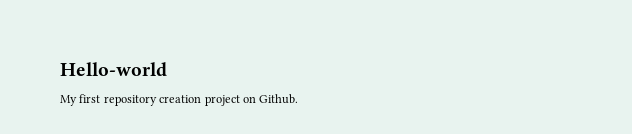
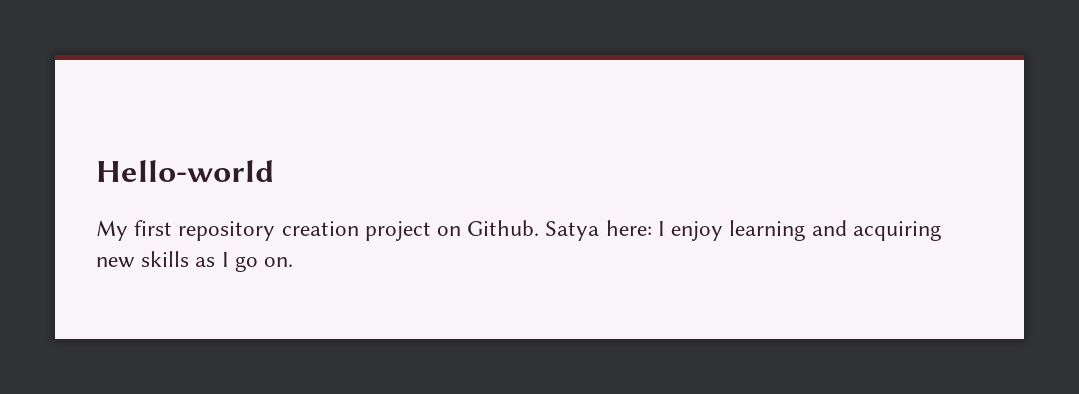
+ Satya here: I enjoy learning and acquiring new skills as I go on.

